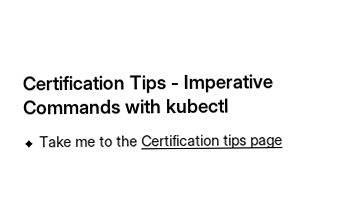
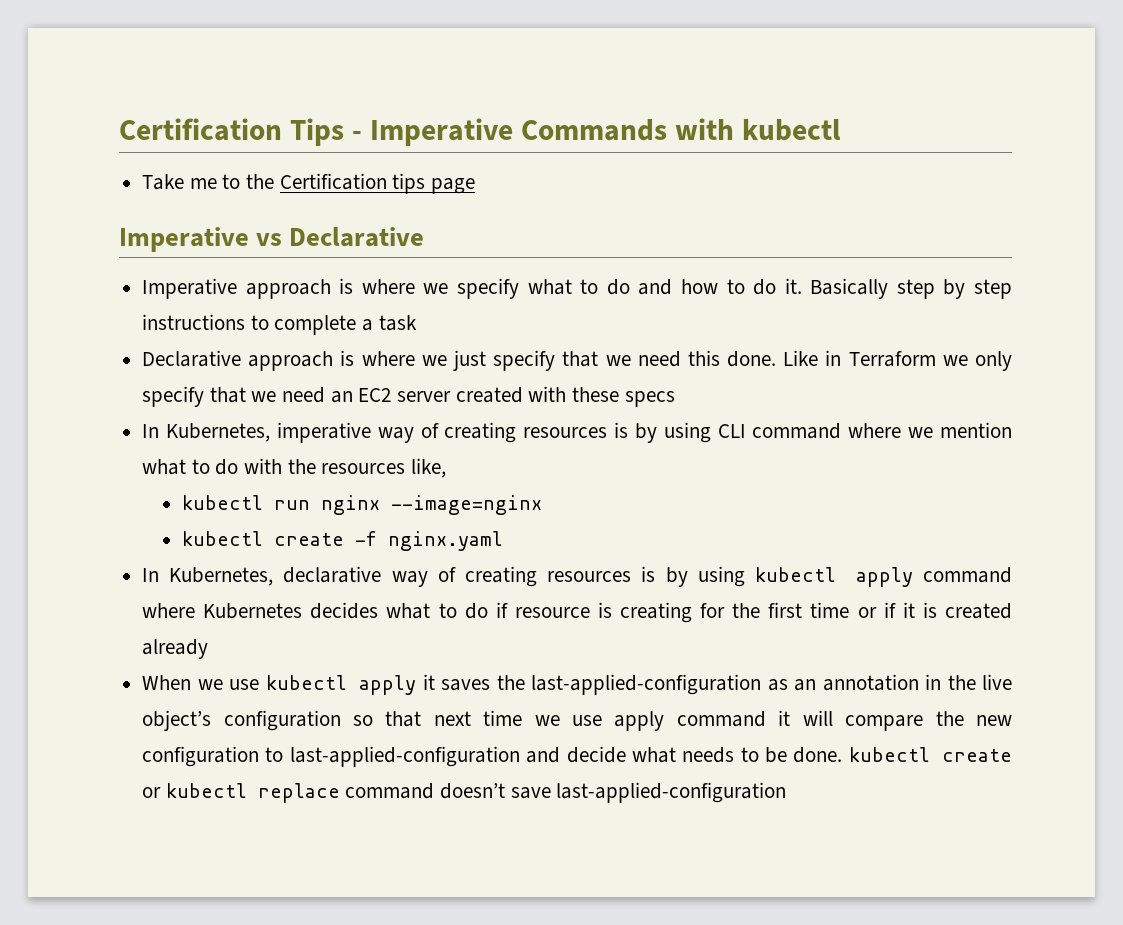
+ Imperative vs Declarative
+ Imperative approach is where we specify what to do and how to do it. Basically step by step instructions to complete a task
+ Declarative approach is where we just specify that we need this done. Like in Terraform we only specify that we need an EC2 server created with these specs
+ In Kubernetes, imperative way of creating resources is by using CLI command where we mention what to do with the resources like,
+ kubectl run nginx --image=nginx
+ kubectl create -f nginx.yaml
+ In Kubernetes, declarative way of creating resources is by using kubectl apply command where Kubernetes decides what to do if resource is creating for the first time or if it is created already
+ When we use kubectl apply it saves the last-applied-configuration as an annotation in the live object’s configuration so that next time we use apply command it will compare the new configuration to last-applied-configuration and decide what needs to be done. kubectl create or kubectl replace command doesn’t save last-applied-configuration

